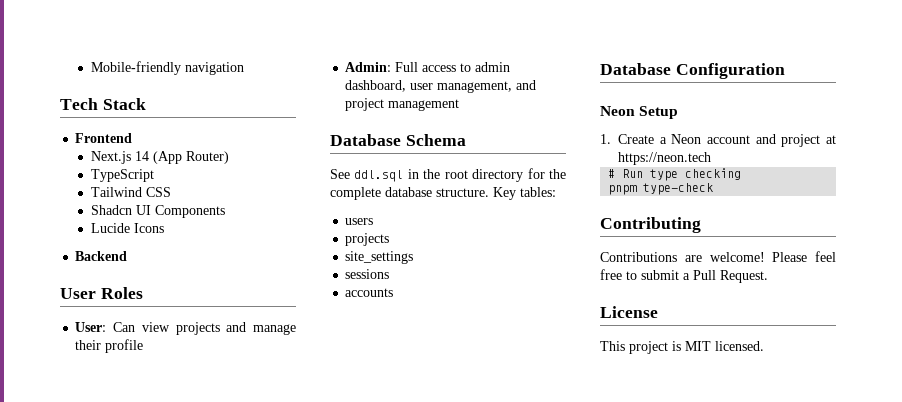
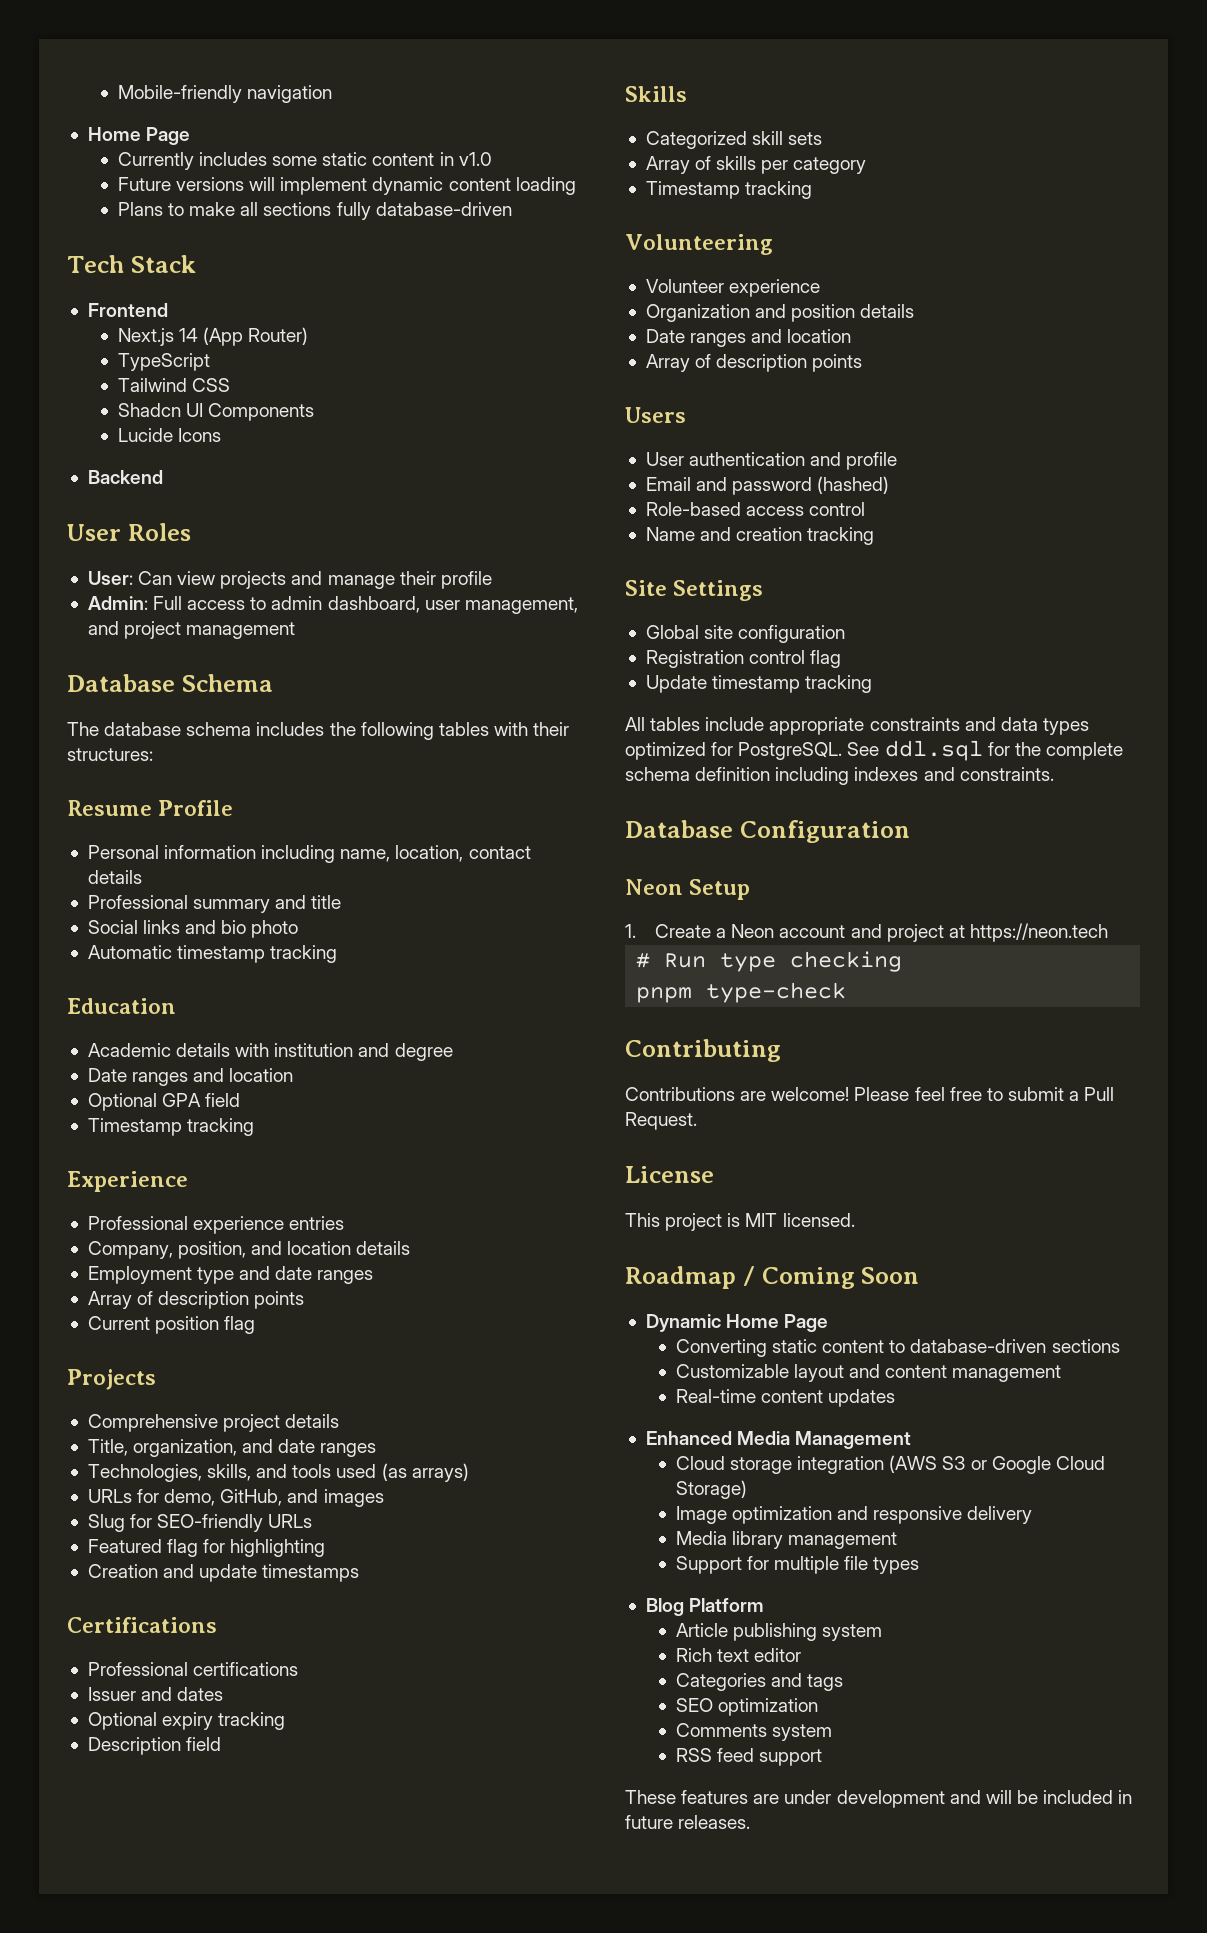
  Mobile-friendly navigation
+ Home Page
+ Currently includes some static content in v1.0
+ Future versions will implement dynamic content loading
+ Plans to make all sections fully database-driven
- See ddl.sql in the root directory for the complete database structure. Key tables:
- users
- projects
- site_settings
- sessions
- accounts
+ The database schema includes the following tables with their structures:
+ Resume Profile
+ Personal information including name, location, contact details
+ Professional summary and title
+ Social links and bio photo
+ Automatic timestamp tracking
+ Education
+ Academic details with institution and degree
+ Date ranges and location
+ Optional GPA field
+ Timestamp tracking
+ Experience
+ Professional experience entries
+ Company, position, and location details
+ Employment type and date ranges
+ Array of description points
+ Current position flag
+ Projects
+ Comprehensive project details
+ Title, organization, and date ranges
+ Technologies, skills, and tools used (as arrays)
+ URLs for demo, GitHub, and images
+ Slug for SEO-friendly URLs
+ Featured flag for highlighting
+ Creation and update timestamps
+ Certifications
+ Professional certifications
+ Issuer and dates
+ Optional expiry tracking
+ Description field
+ Skills
+ Categorized skill sets
+ Array of skills per category
+ Timestamp tracking
+ Volunteering
+ Volunteer experience
+ Organization and position details
+ Date ranges and location
+ Array of description points
+ Users
+ User authentication and profile
+ Email and password (hashed)
+ Role-based access control
+ Name and creation tracking
+ Site Settings
+ Global site configuration
+ Registration control flag
+ Update timestamp tracking
+ All tables include appropriate constraints and data types optimized for PostgreSQL. See ddl.sql for the complete schema definition including indexes and constraints.
+ Roadmap / Coming Soon
+ Dynamic Home Page
+ Converting static content to database-driven sections
+ Customizable layout and content management
+ Real-time content updates
+ Enhanced Media Management
+ Cloud storage integration (AWS S3 or Google Cloud Storage)
+ Image optimization and responsive delivery
+ Media library management
+ Support for multiple file types
+ Blog Platform
+ Article publishing system
+ Rich text editor
+ Categories and tags
+ SEO optimization
+ Comments system
+ RSS feed support
+ These features are under development and will be included in future releases.

